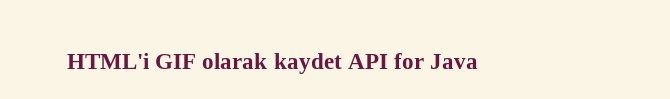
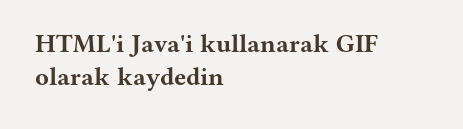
- HTML'i GIF olarak kaydet API for Java
+ HTML'i Java'i kullanarak GIF olarak kaydedin

